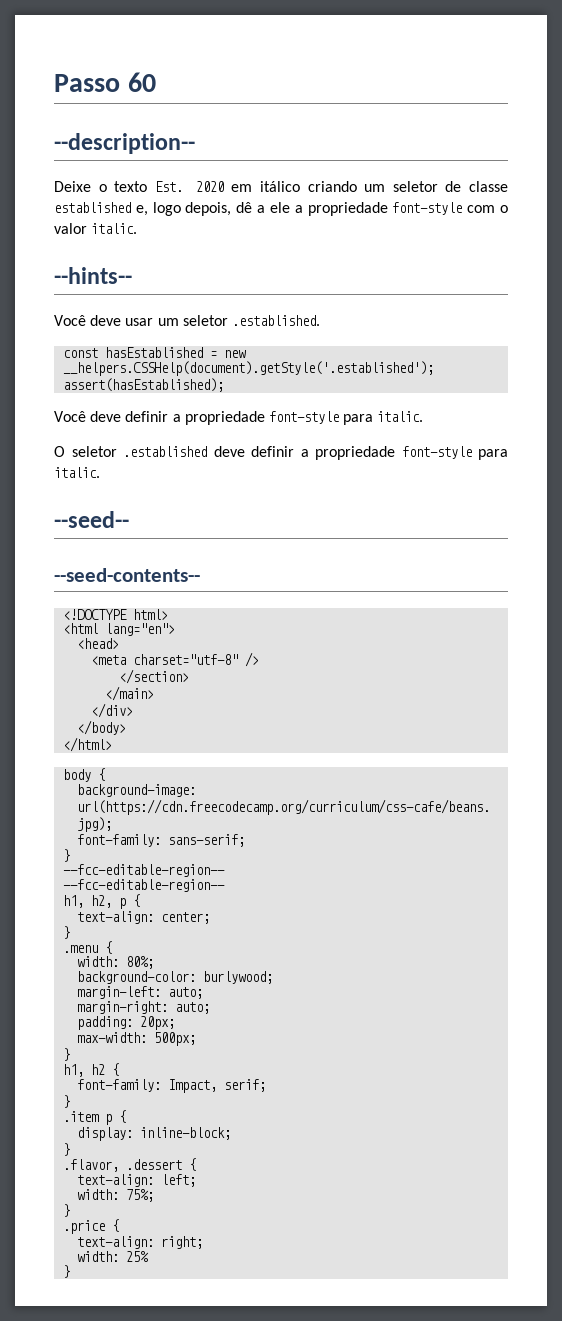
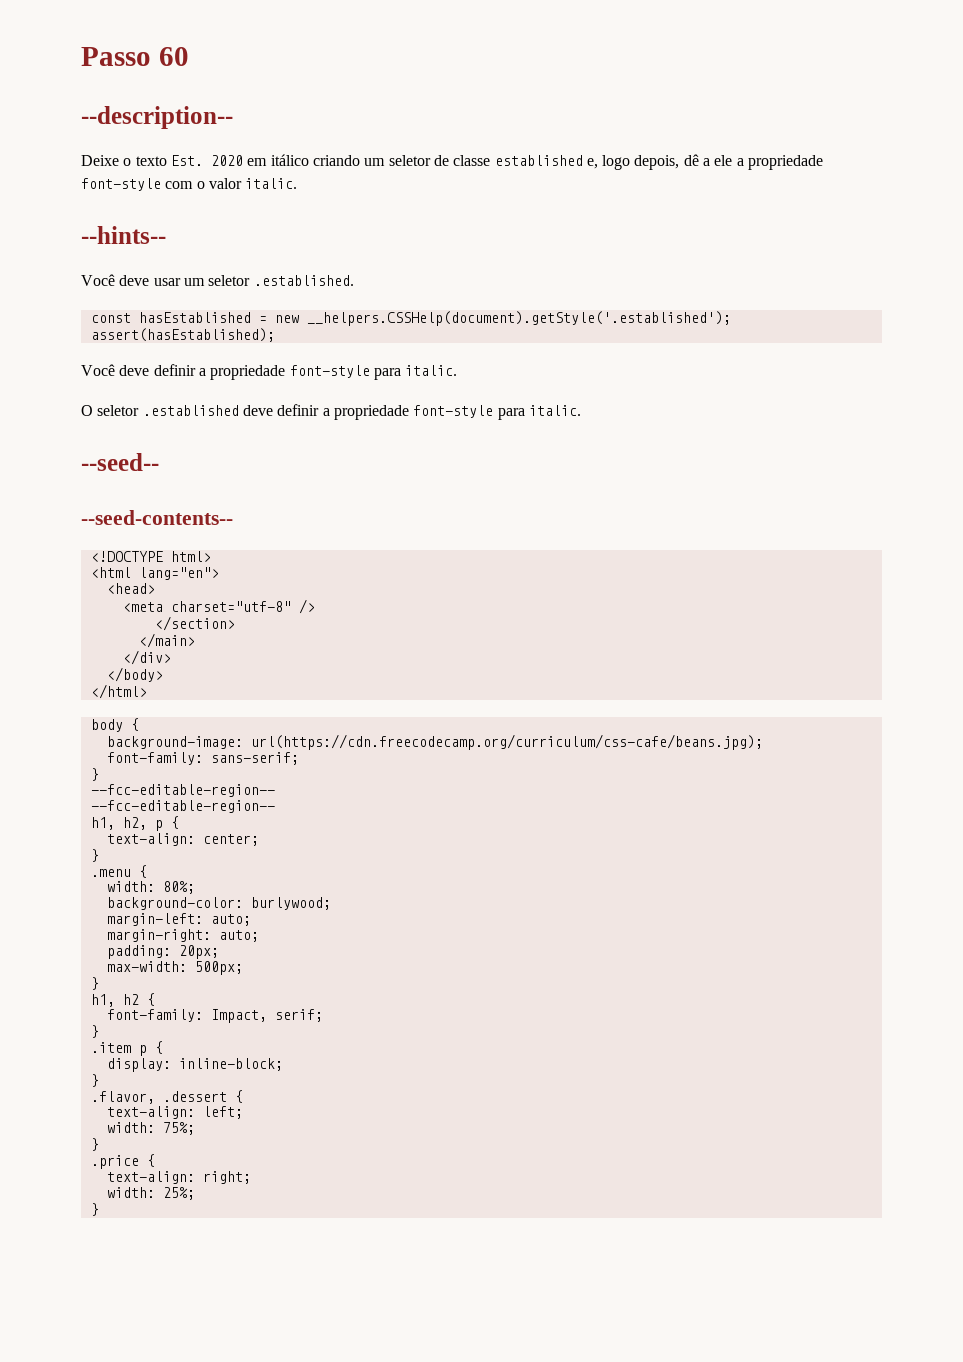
- width: 25%
+ width: 25%;

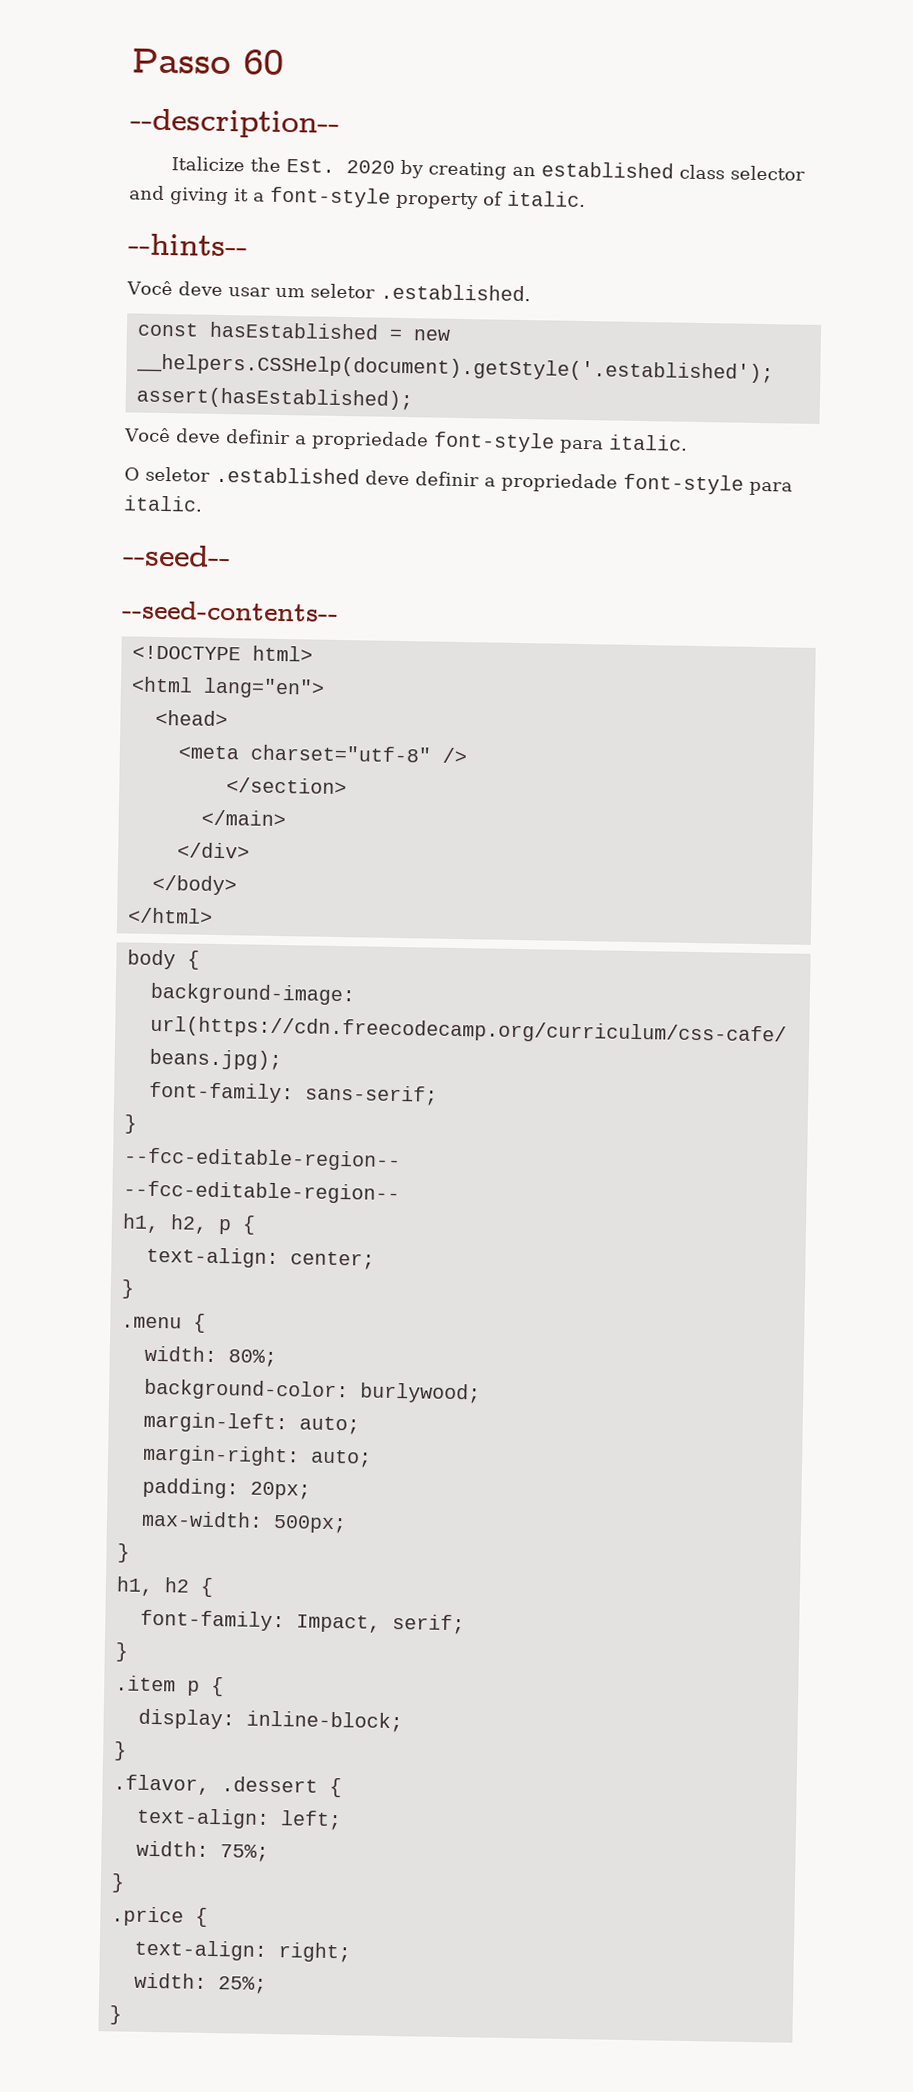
- Deixe o texto Est. 2020 em itálico criando um seletor de classe established e, logo depois, dê a ele a propriedade font-style com o valor italic.
+ Italicize the Est. 2020 by creating an established class selector and giving it a font-style property of italic.

